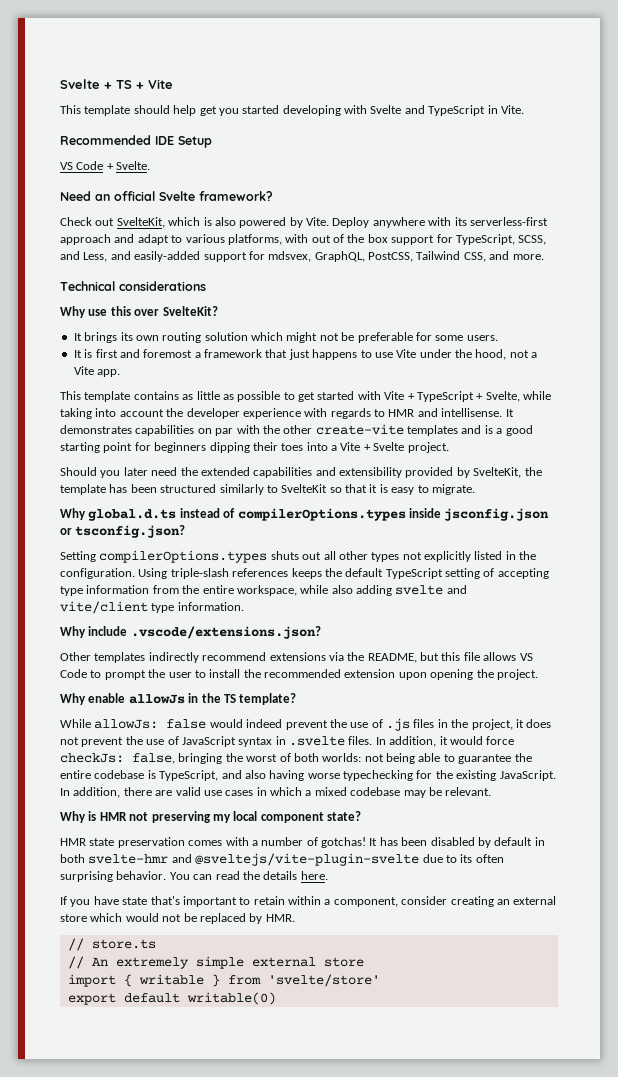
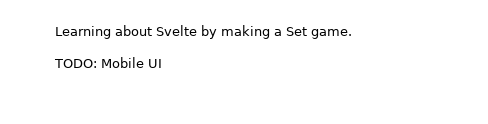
- Svelte + TS + Vite
- This template should help get you started developing with Svelte and TypeScript in Vite.
- Recommended IDE Setup
- VS Code + Svelte.
- Need an official Svelte framework?
- Check out SvelteKit, which is also powered by Vite. Deploy anywhere with its serverless-first approach and adapt to various platforms, with out of the box support for TypeScript, SCSS, and Less, and easily-added support for mdsvex, GraphQL, PostCSS, Tailwind CSS, and more.
- Technical considerations
- Why use this over SvelteKit?
- It brings its own routing solution which might not be preferable for some users.
- It is first and foremost a framework that just happens to use Vite under the hood, not a Vite app.
- This template contains as little as possible to get started with Vite + TypeScript + Svelte, while taking into account the developer experience with regards to HMR and intellisense. It demonstrates capabilities on par with the other create-vite templates and is a good starting point for beginners dipping their toes into a Vite + Svelte project.
- Should you later need the extended capabilities and extensibility provided by SvelteKit, the template has been structured similarly to SvelteKit so that it is easy to migrate.
- Why global.d.ts instead of compilerOptions.types inside jsconfig.json or tsconfig.json?
- Setting compilerOptions.types shuts out all other types not explicitly listed in the configuration. Using triple-slash references keeps the default TypeScript setting of accepting type information from the entire workspace, while also adding svelte and vite/client type information.
- Why include .vscode/extensions.json?
- Other templates indirectly recommend extensions via the README, but this file allows VS Code to prompt the user to install the recommended extension upon opening the project.
- Why enable allowJs in the TS template?
- While allowJs: false would indeed prevent the use of .js files in the project, it does not prevent the use of JavaScript syntax in .svelte files. In addition, it would force checkJs: false, bringing the worst of both worlds: not being able to guarantee the entire codebase is TypeScript, and also having worse typechecking for the existing JavaScript. In addition, there are valid use cases in which a mixed codebase may be relevant.
- Why is HMR not preserving my local component state?
- HMR state preservation comes with a number of gotchas! It has been disabled by default in both svelte-hmr and @sveltejs/vite-plugin-svelte due to its often surprising behavior. You can read the details here.
- If you have state that's important to retain within a component, consider creating an external store which would not be replaced by HMR.
- // store.ts
- // An extremely simple external store
- import { writable } from 'svelte/store'
- export default writable(0)
+ Learning about Svelte by making a Set game.
+ TODO: Mobile UI

